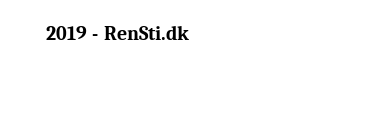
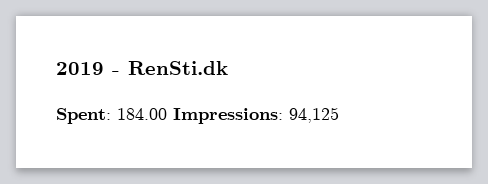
+ Spent: 184.00 Impressions: 94,125

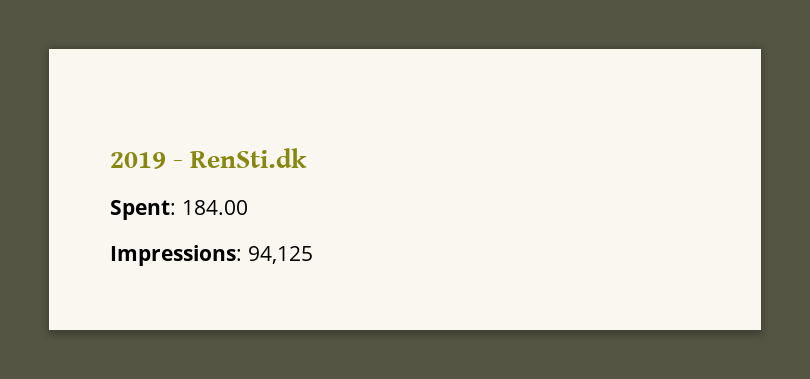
- Spent: 184.00 Impressions: 94,125
+ Spent: 184.00
+ Impressions: 94,125

